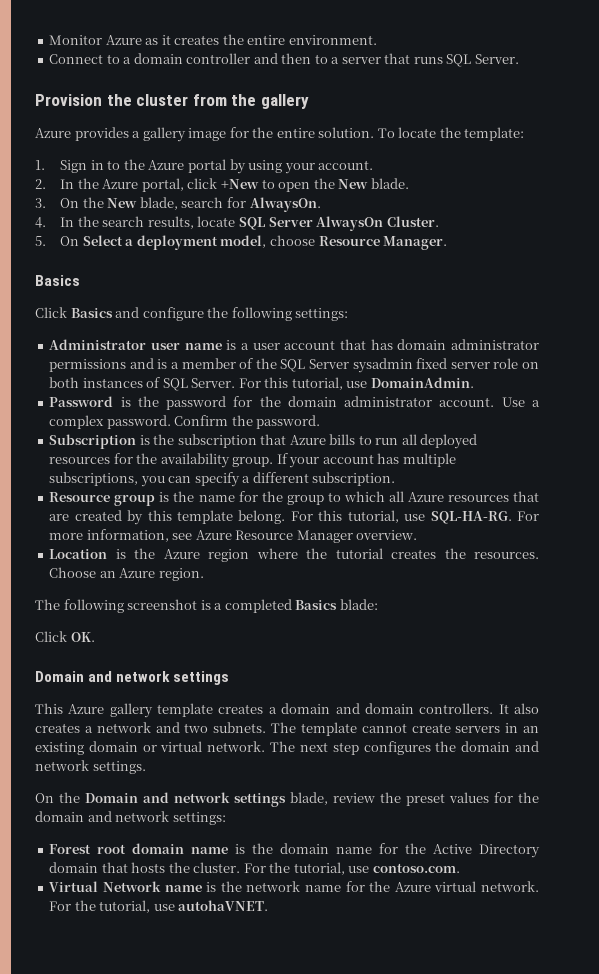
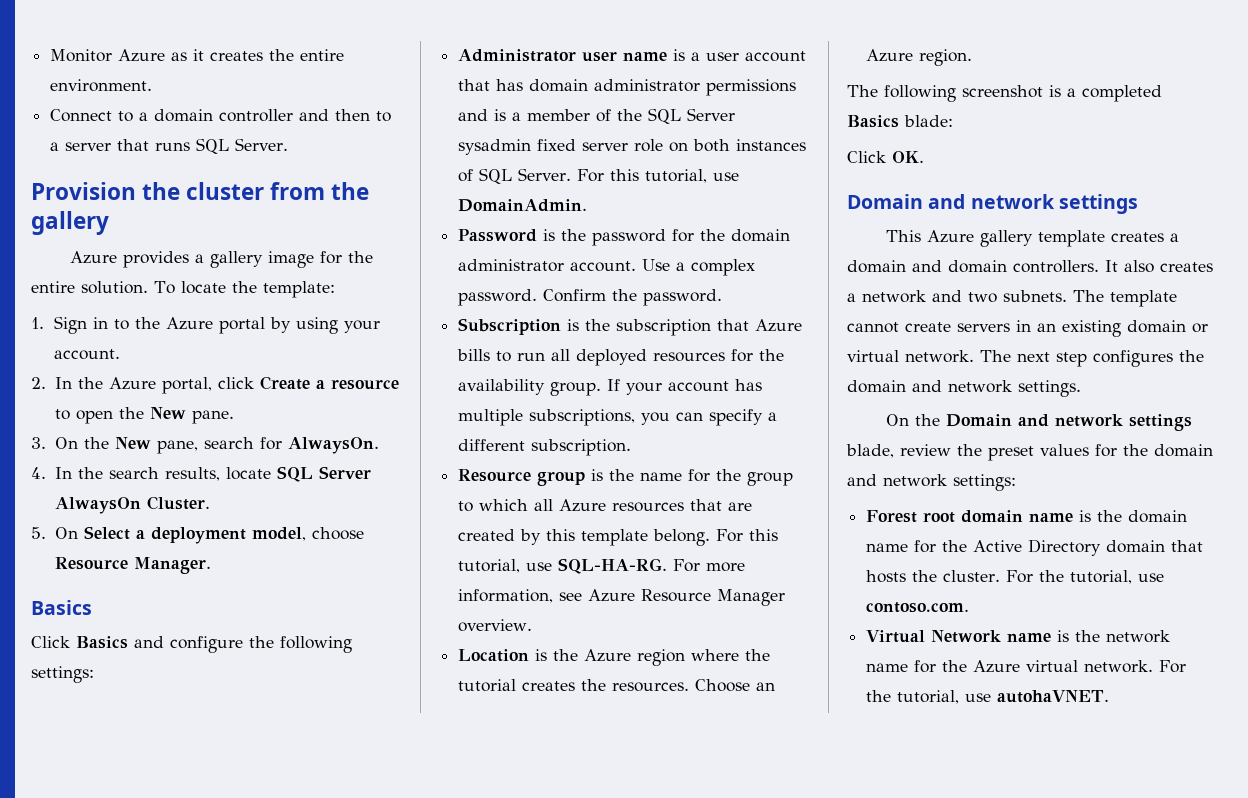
- 2. In the Azure portal, click +New to open the New blade.
+ 2. In the Azure portal, click Create a resource to open the New pane.
- 3. On the New blade, search for AlwaysOn.
+ 3. On the New pane, search for AlwaysOn.

